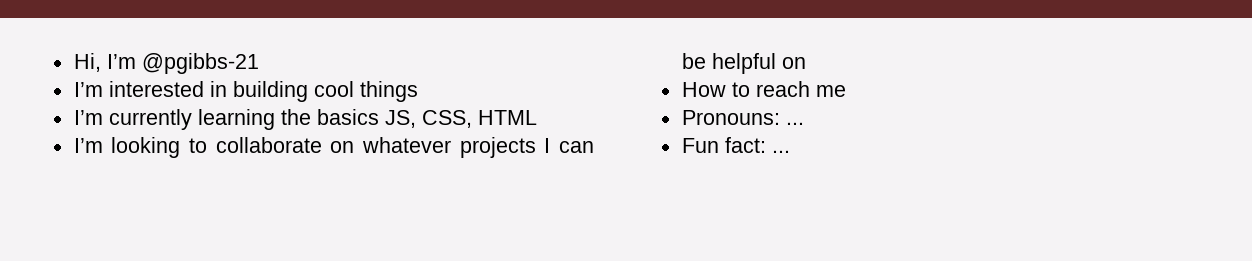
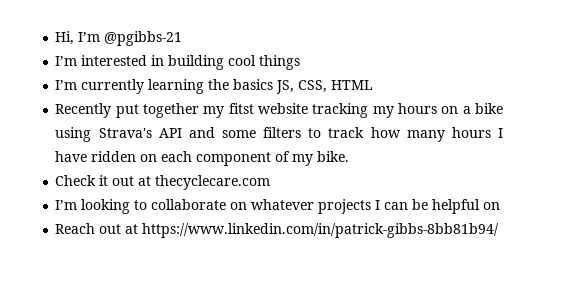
+ Recently put together my fitst website tracking my hours on a bike using Strava's API and some filters to track how many hours I have ridden on each component of my bike.
+ Check it out at thecyclecare.com
- How to reach me
- Pronouns: ...
- Fun fact: ...
+ Reach out at https://www.linkedin.com/in/patrick-gibbs-8bb81b94/

